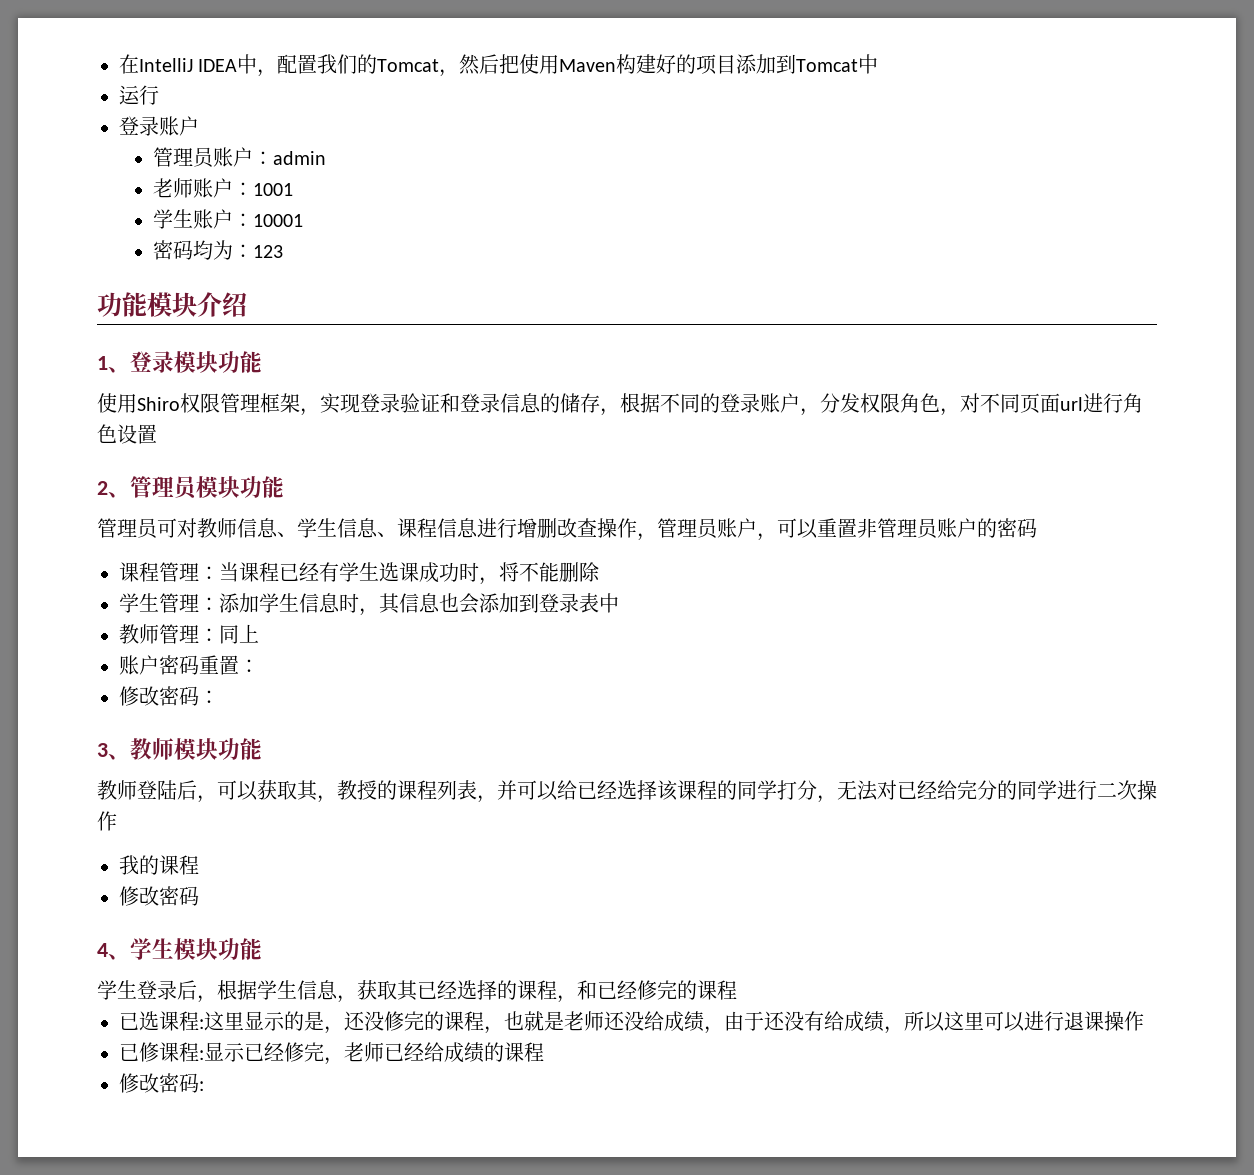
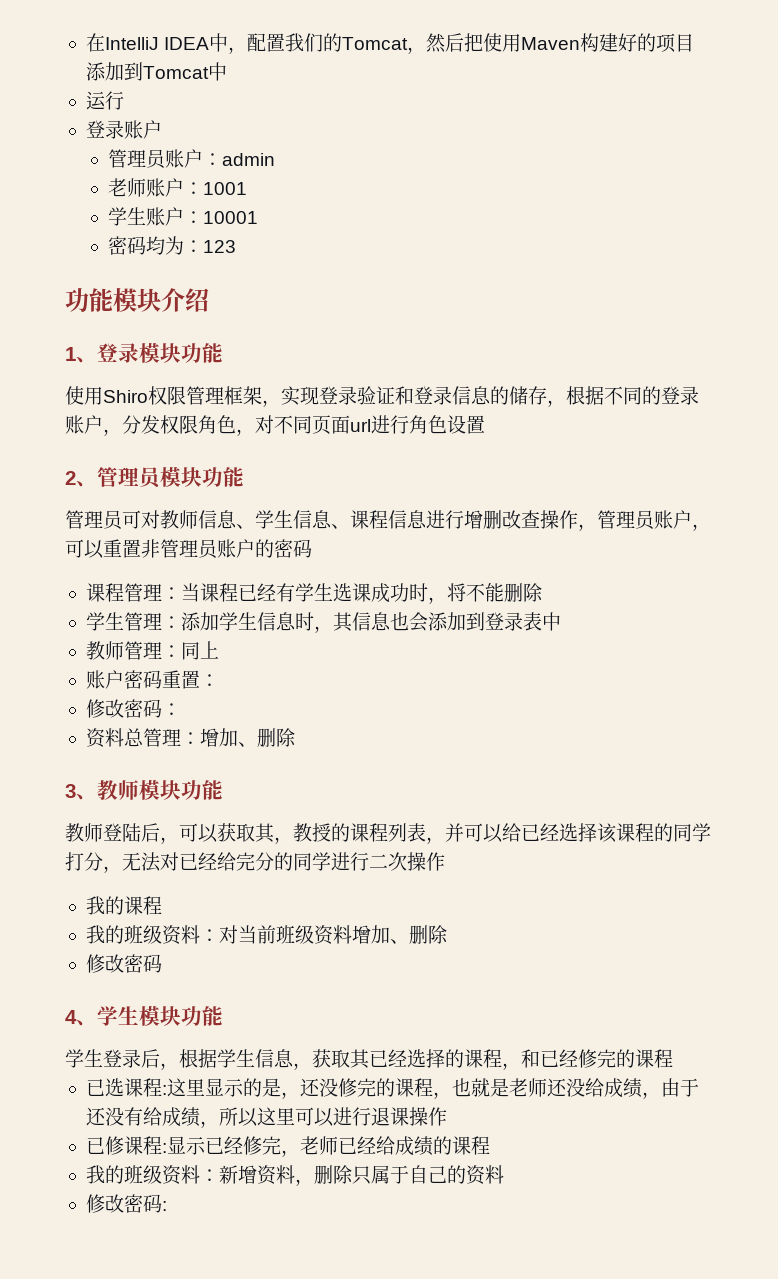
+ 资料总管理：增加、删除
+ 我的班级资料：对当前班级资料增加、删除
+ 我的班级资料：新增资料，删除只属于自己的资料

